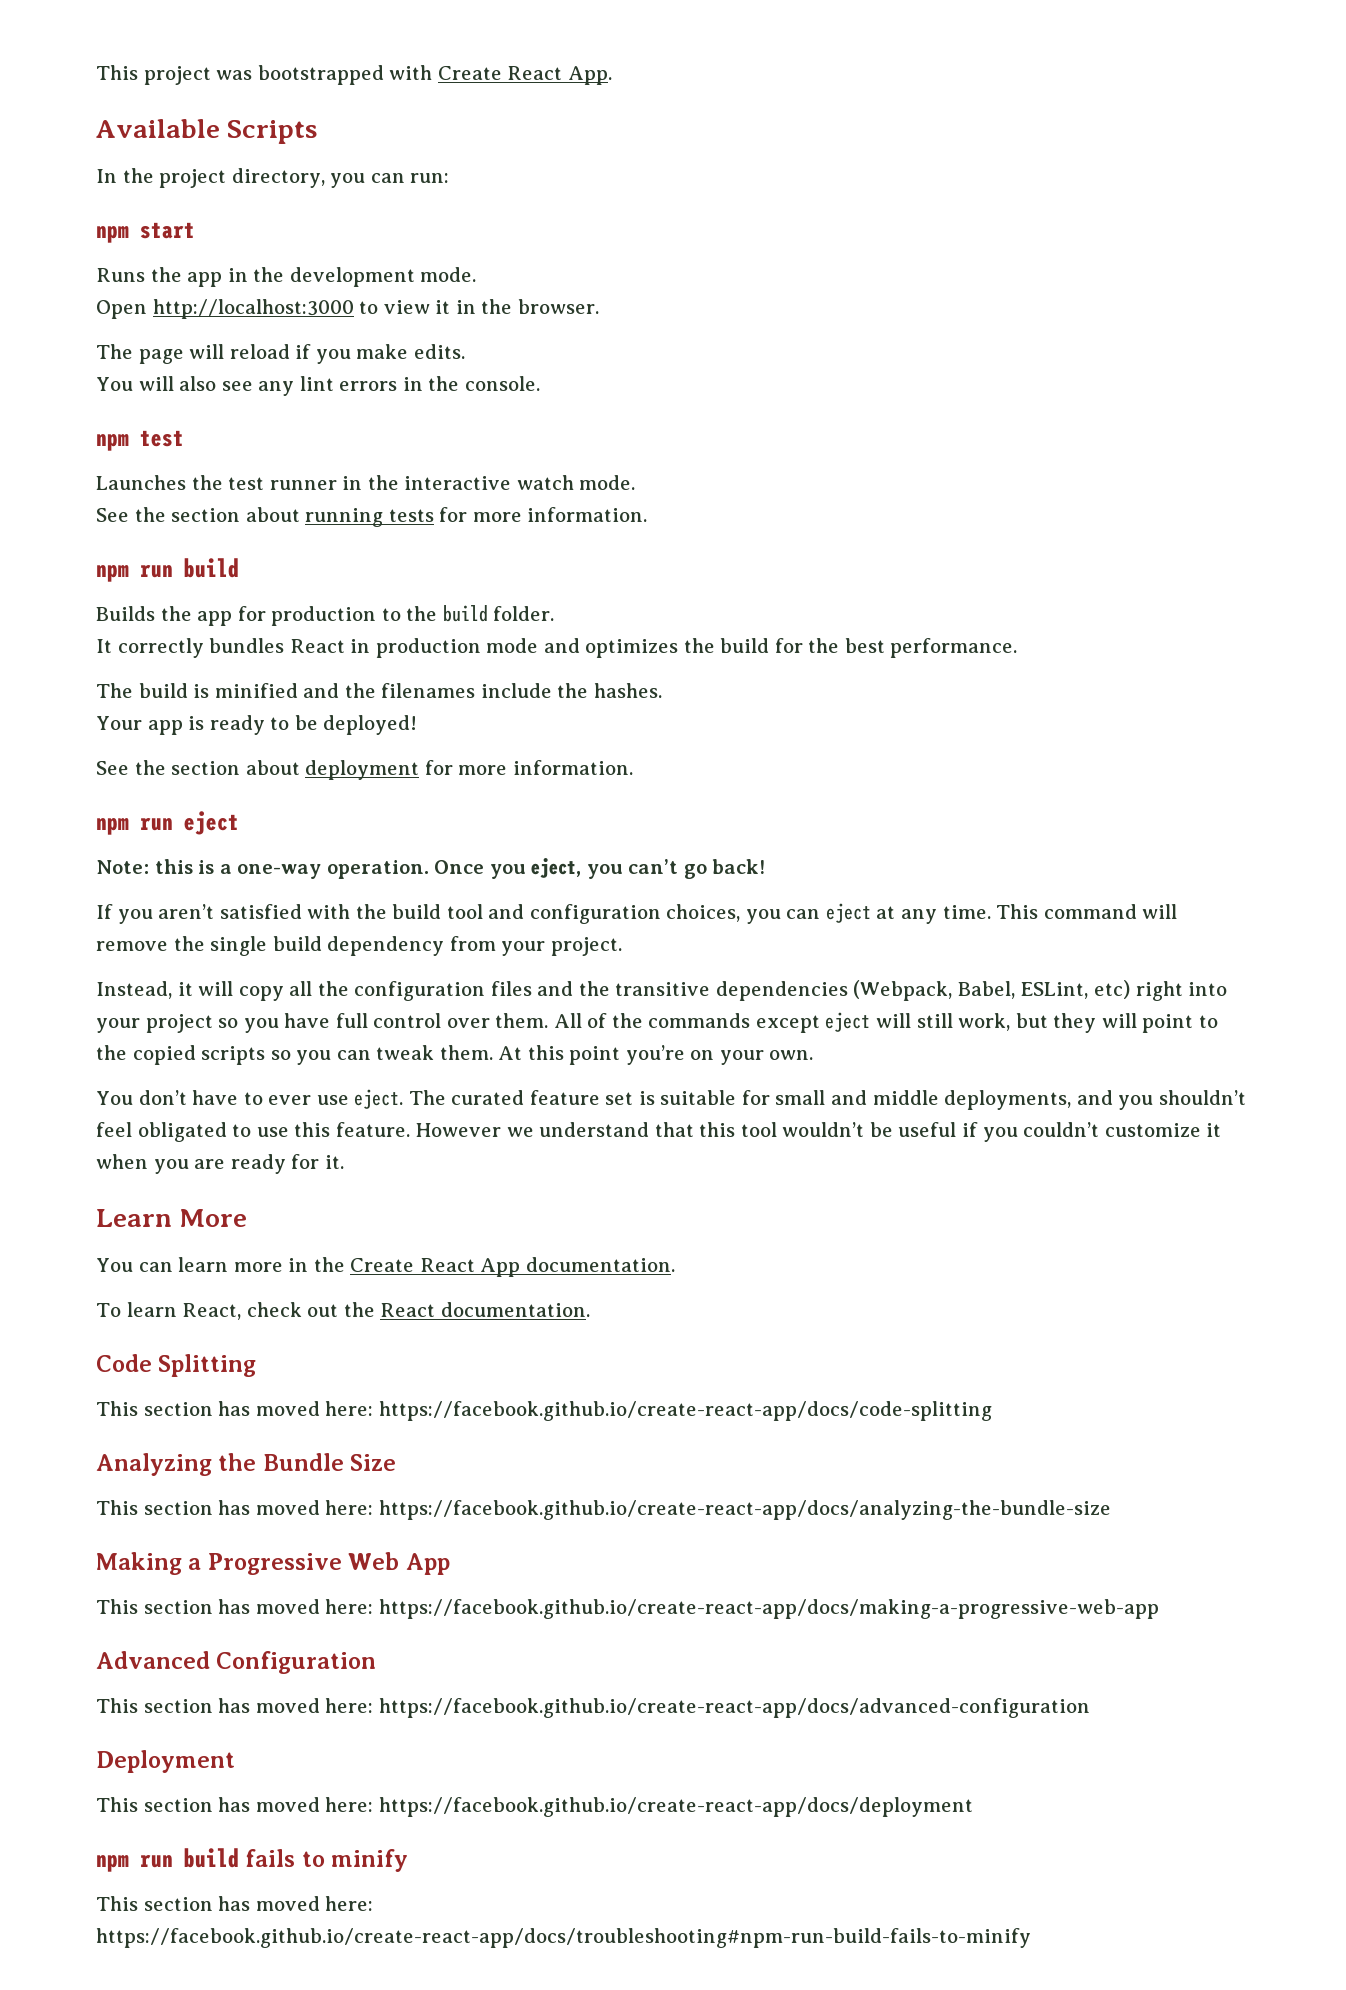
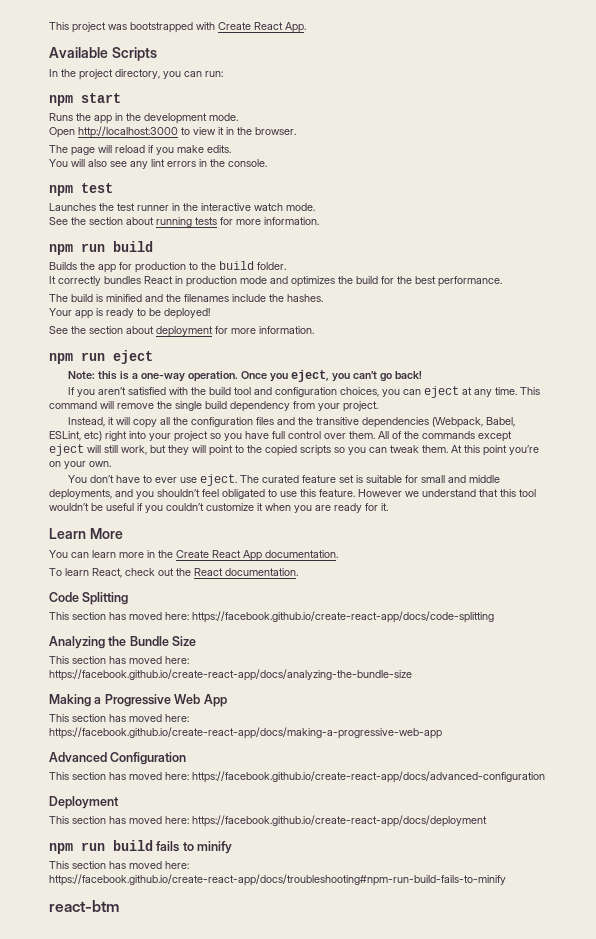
+ react-btm

